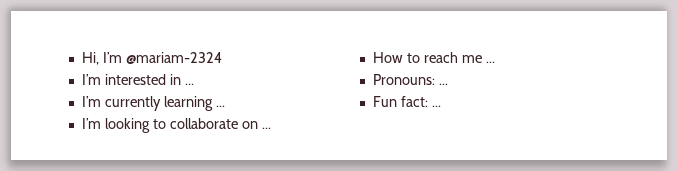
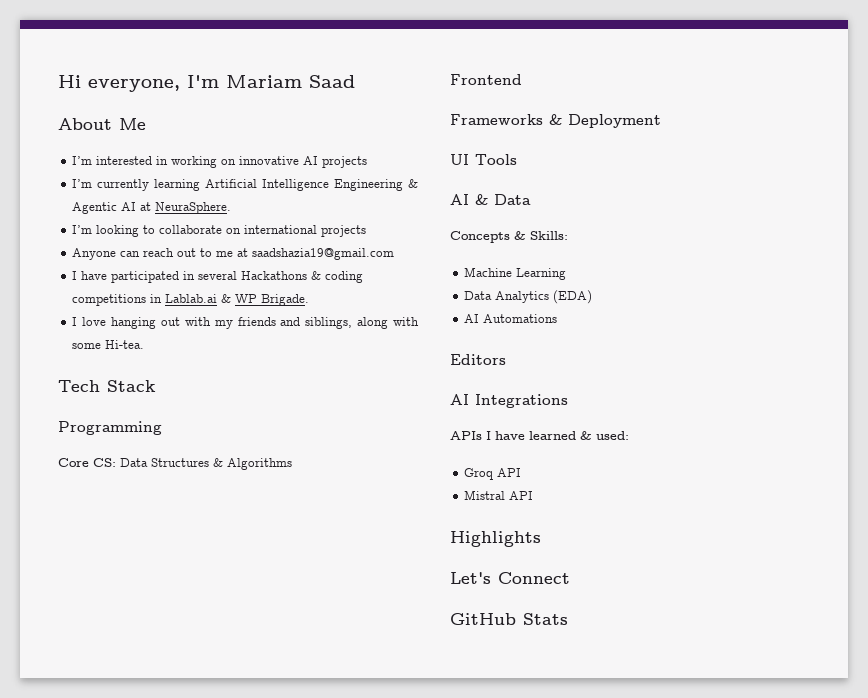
- Hi, I’m @mariam-2324
- I’m interested in ...
- I’m currently learning ...
+ Hi everyone, I'm Mariam Saad
+ About Me
+ I’m interested in working on innovative AI projects
+ I’m currently learning Artificial Intelligence Engineering & Agentic AI at NeuraSphere.
- I’m looking to collaborate on ...
- How to reach me ...
- Pronouns: ...
- Fun fact: ...
+ I’m looking to collaborate on international projects
+ Anyone can reach out to me at saadshazia19@gmail.com
+ I have participated in several Hackathons & coding competitions in Lablab.ai & WP Brigade.
+ I love hanging out with my friends and siblings, along with some Hi-tea.
+ Tech Stack
+ Programming
+ Core CS: Data Structures & Algorithms
+ Frontend
+ Frameworks & Deployment
+ UI Tools
+ AI & Data
+ Concepts & Skills:
+ Machine Learning
+ Data Analytics (EDA)
+ AI Automations
+ Editors
+ AI Integrations
+ APIs I have learned & used:
+ Groq API
+ Mistral API
+ Highlights
+ Let's Connect
+ GitHub Stats

